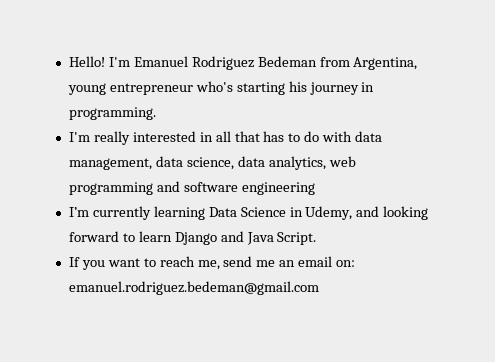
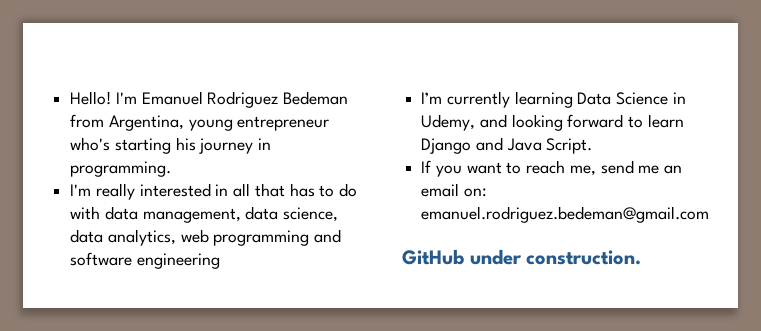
+ GitHub under construction.

